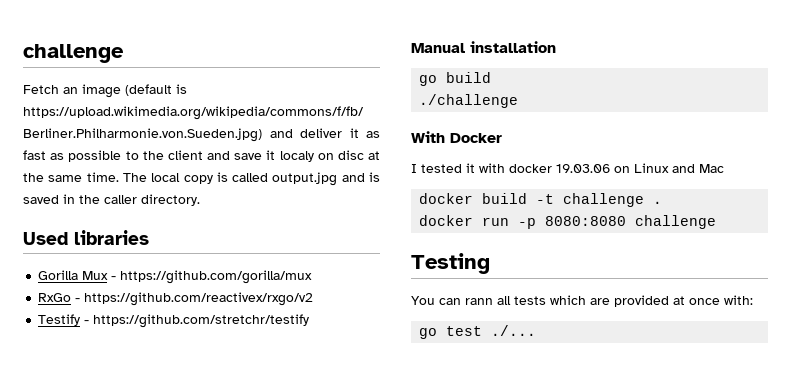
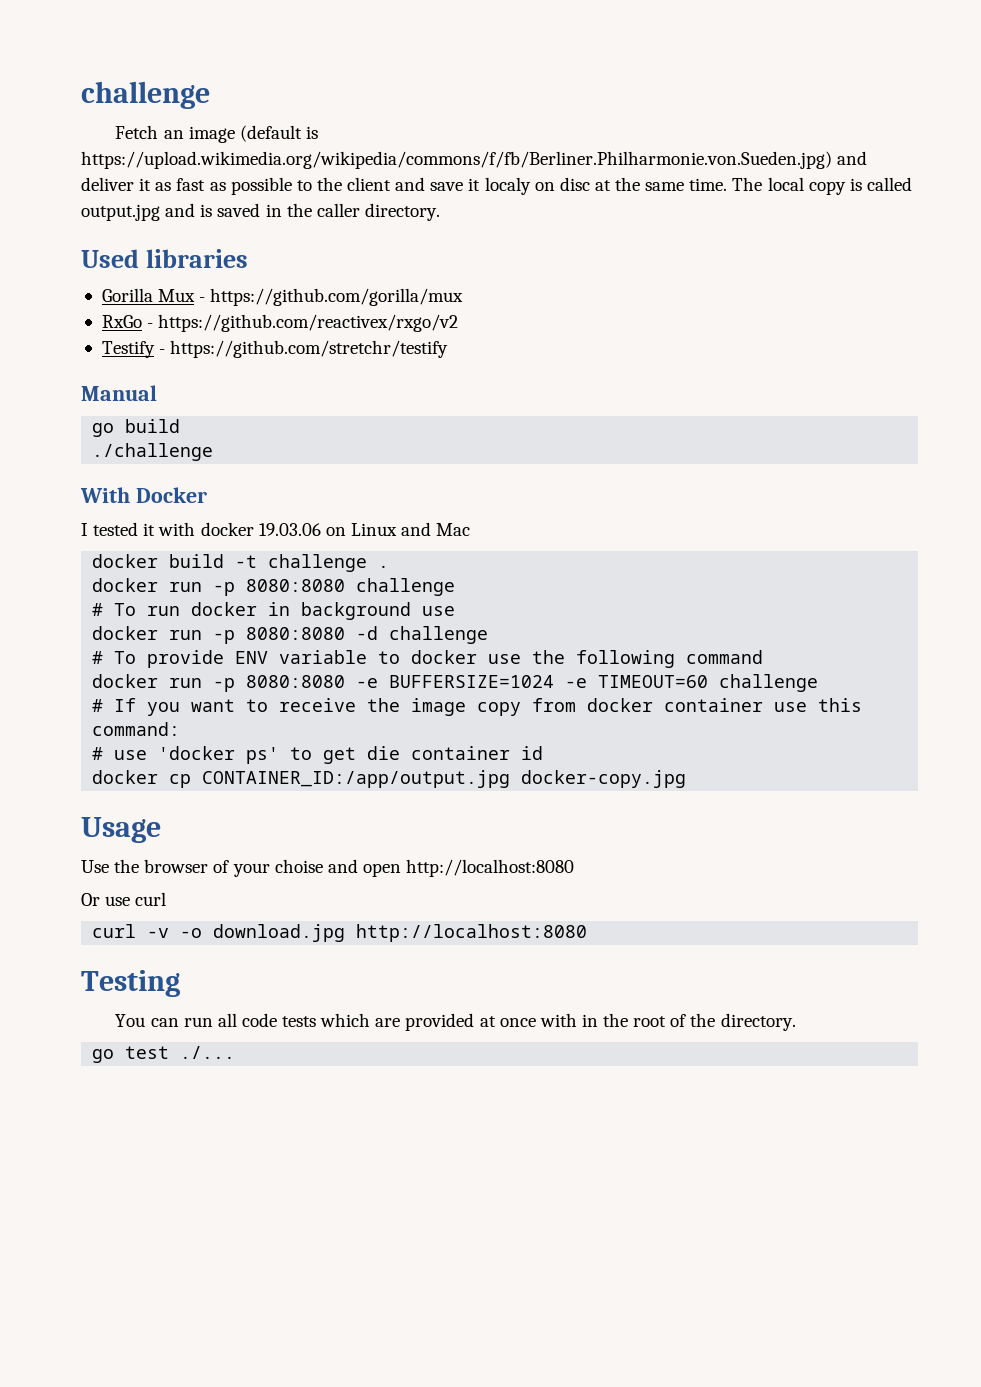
- Manual installation
+ Manual
+ # To run docker in background use
+ docker run -p 8080:8080 -d challenge
+ # To provide ENV variable to docker use the following command
+ docker run -p 8080:8080 -e BUFFERSIZE=1024 -e TIMEOUT=60 challenge
+ # If you want to receive the image copy from docker container use this command:
+ # use 'docker ps' to get die container id
+ docker cp CONTAINER_ID:/app/output.jpg docker-copy.jpg
+ Usage
+ Use the browser of your choise and open http://localhost:8080
+ Or use curl
+ curl -v -o download.jpg http://localhost:8080
- You can rann all tests which are provided at once with:
+ You can run all code tests which are provided at once with in the root of the directory.

